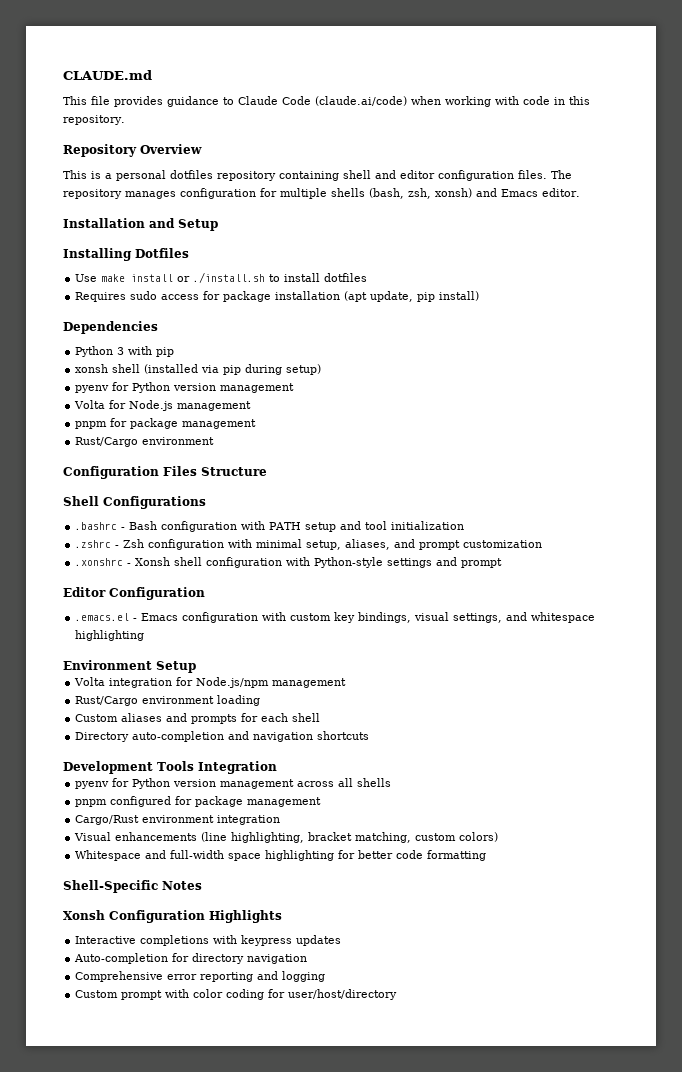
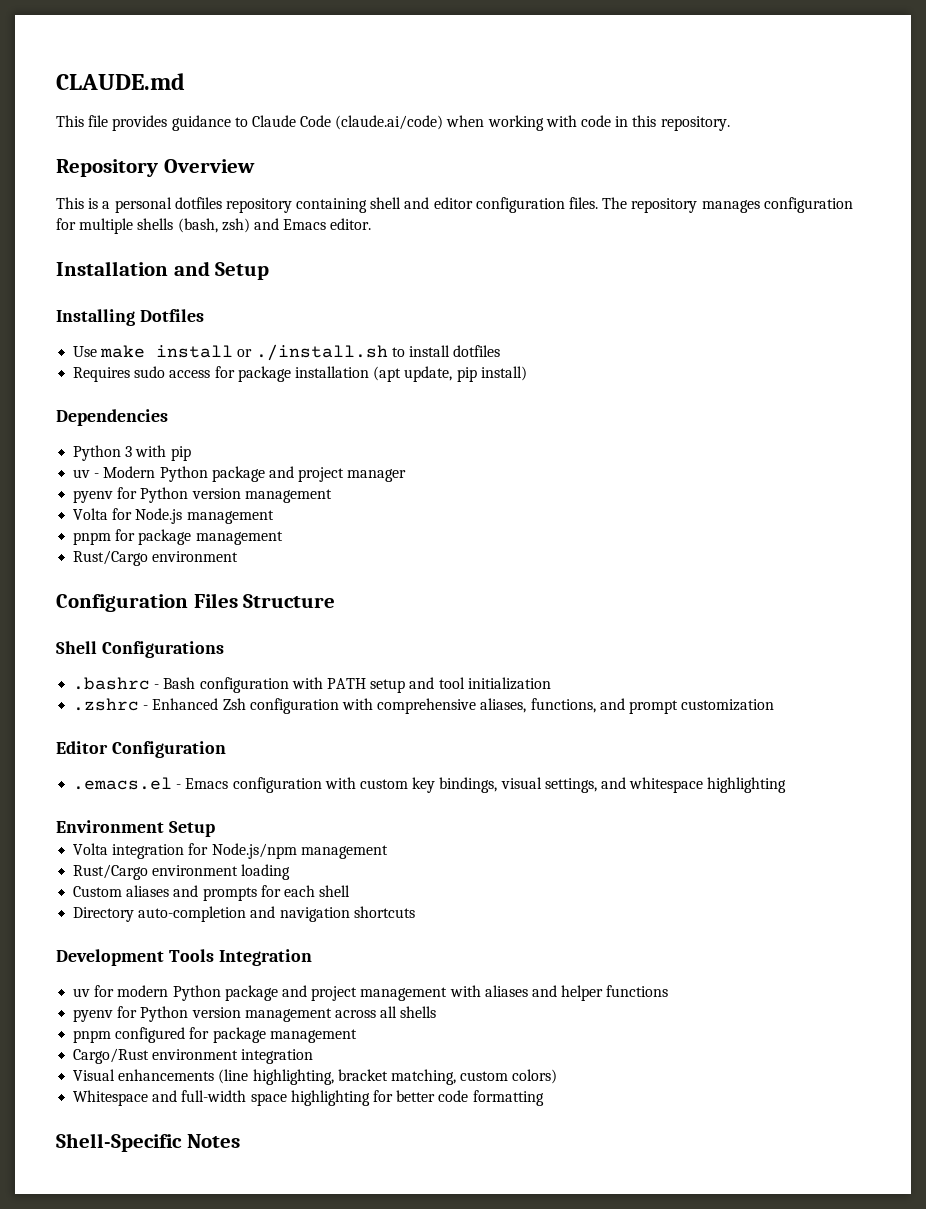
- The repository manages configuration for multiple shells (bash, zsh, xonsh) and Emacs editor.
+ The repository manages configuration for multiple shells (bash, zsh) and Emacs editor.
- xonsh shell (installed via pip during setup)
+ uv - Modern Python package and project manager
- .zshrc - Zsh configuration with minimal setup, aliases, and prompt customization
+ .zshrc - Enhanced Zsh configuration with comprehensive aliases, functions, and prompt customization
- .xonshrc - Xonsh shell configuration with Python-style settings and prompt
+ uv for modern Python package and project management with aliases and helper functions
- Xonsh Configuration Highlights
- Interactive completions with keypress updates
- Auto-completion for directory navigation
- Comprehensive error reporting and logging
- Custom prompt with color coding for user/host/directory

